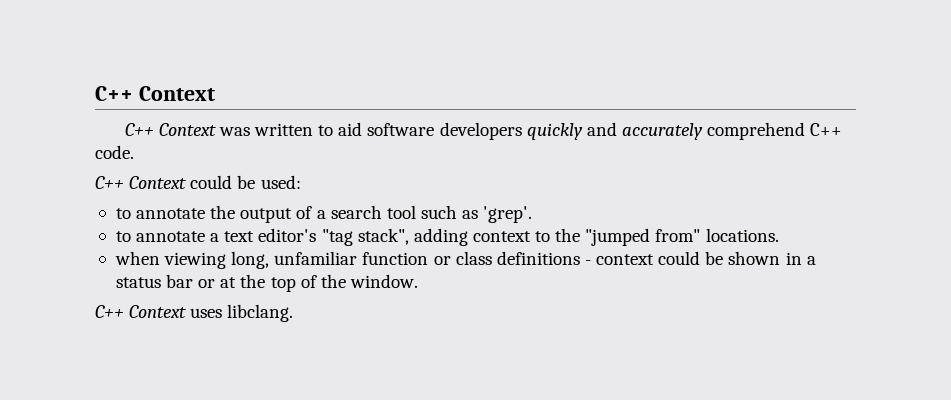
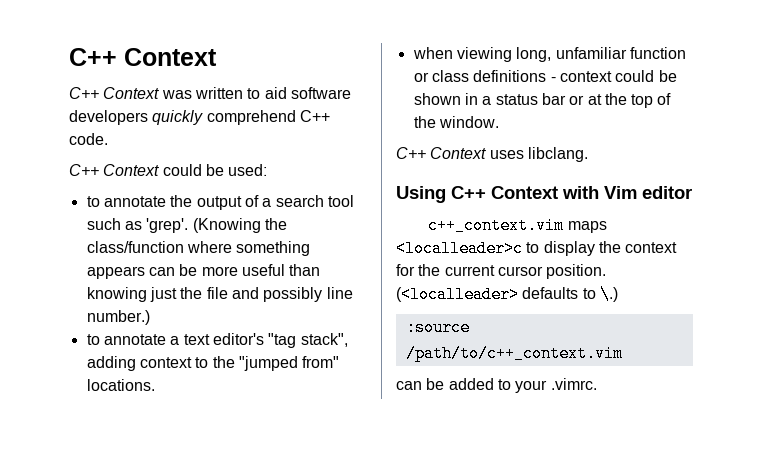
- C++ Context was written to aid software developers quickly and accurately comprehend C++ code.
+ C++ Context was written to aid software developers quickly comprehend C++ code.
+ (Knowing the class/function where something appears can be more useful than knowing just the file and possibly line number.)
+ Using C++ Context with Vim editor
+ c++_context.vim maps <localleader>c to display the context for the current cursor position. (<localleader> defaults to \.)
+ :source /path/to/c++_context.vim
+ can be added to your .vimrc.

